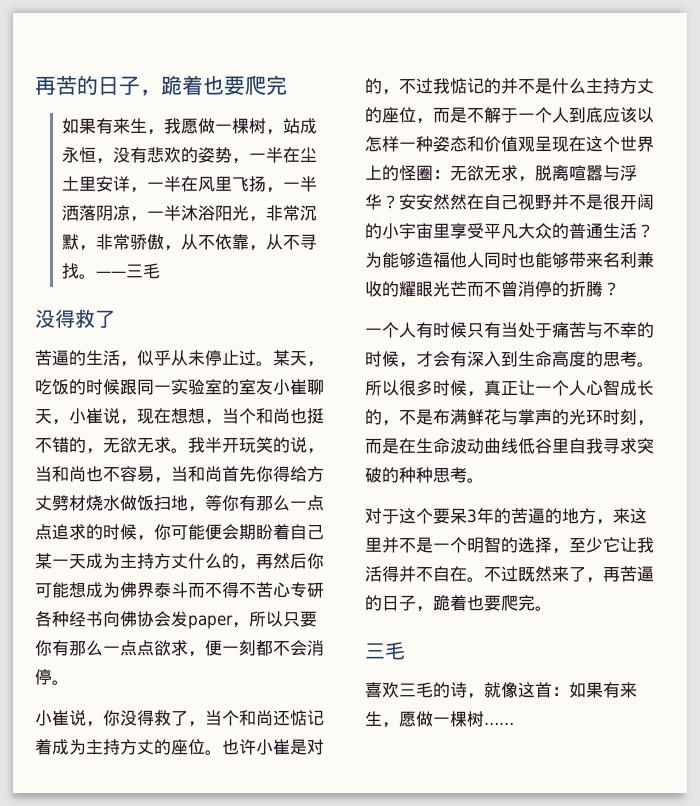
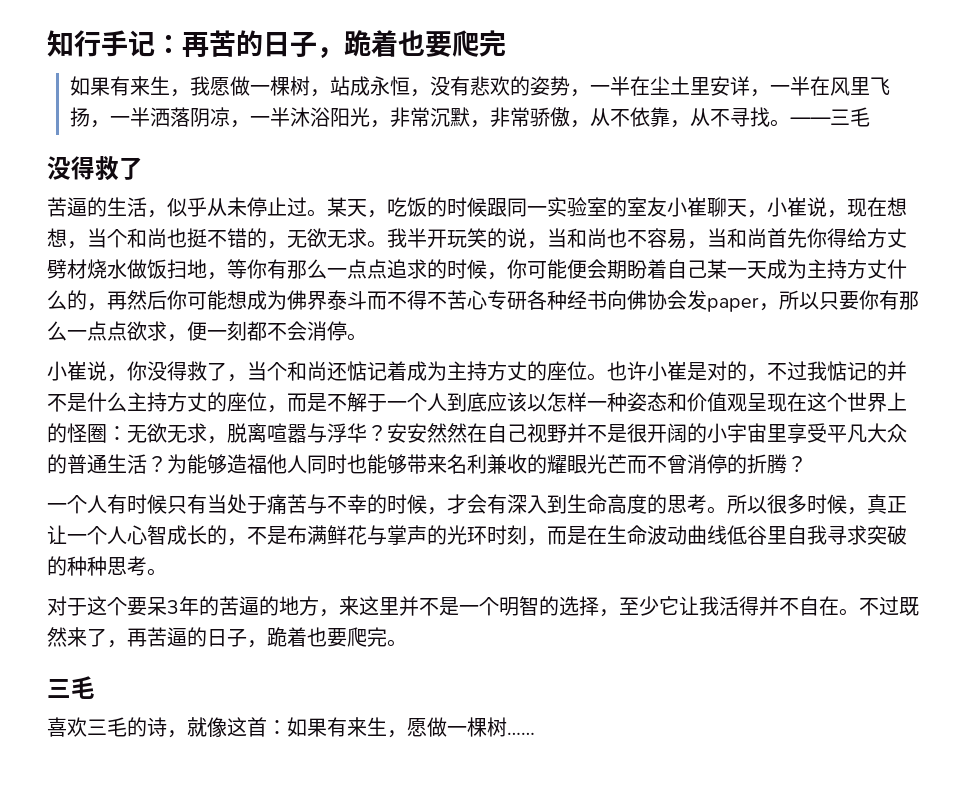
- 再苦的日子，跪着也要爬完
+ 知行手记：再苦的日子，跪着也要爬完

